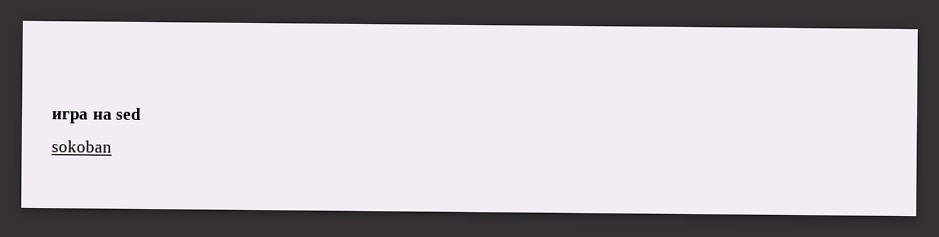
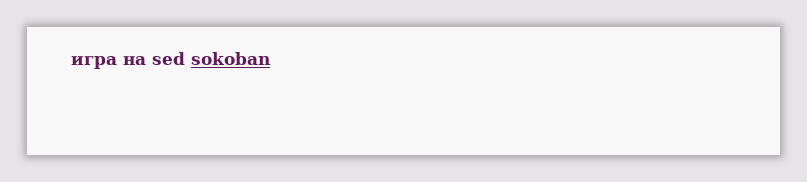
- игра на sed
- sokoban
+ игра на sed sokoban

